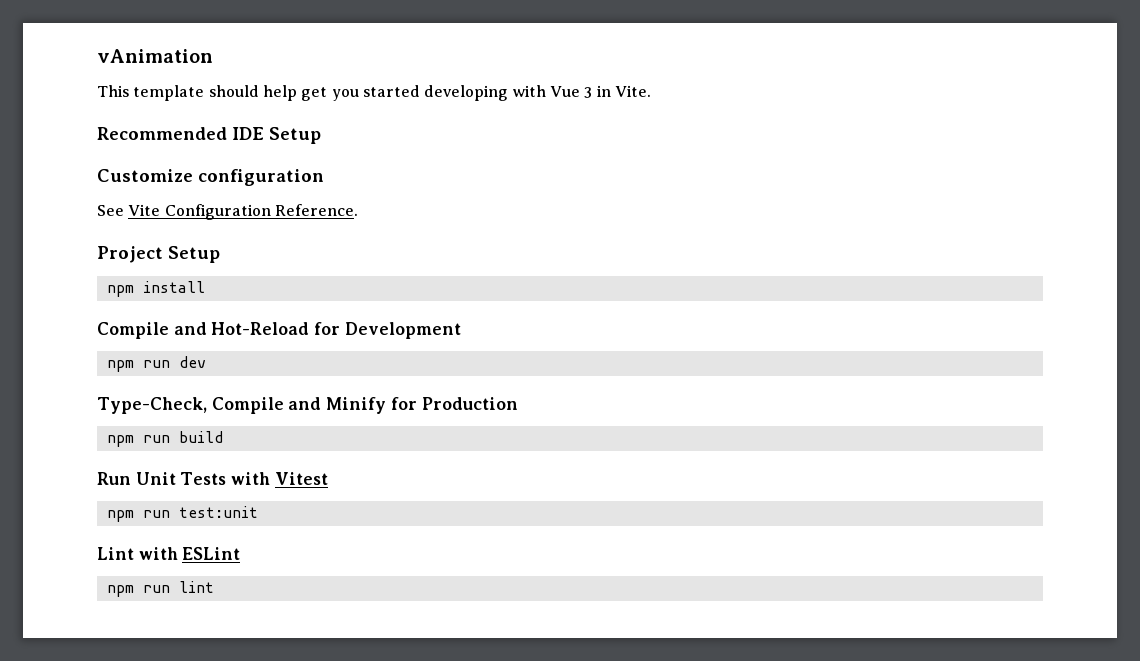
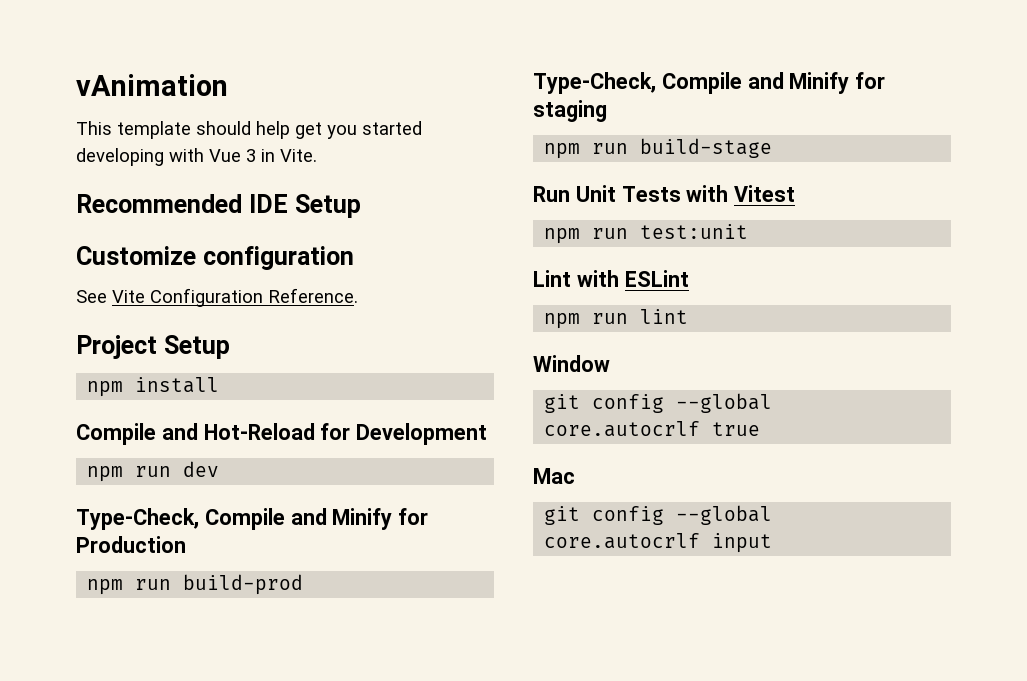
- npm run build
+ npm run build-prod
+ Type-Check, Compile and Minify for staging
+ npm run build-stage
+ Window
+ git config --global core.autocrlf true
+ Mac
+ git config --global core.autocrlf input

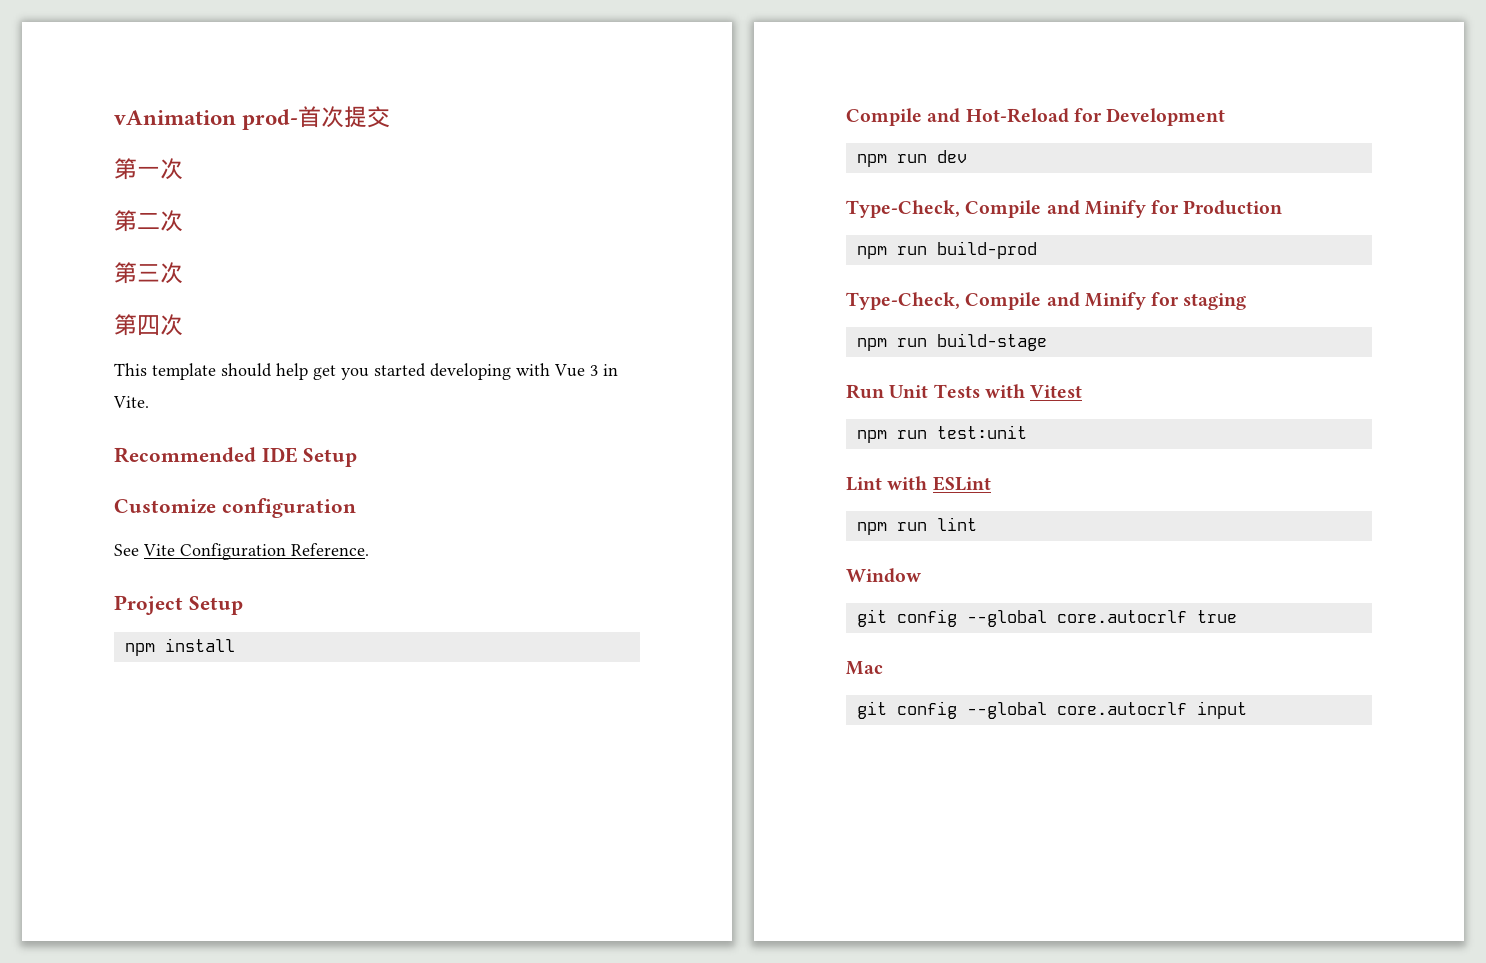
- vAnimation
+ vAnimation prod-首次提交
+ 第一次
+ 第二次
+ 第三次
+ 第四次

